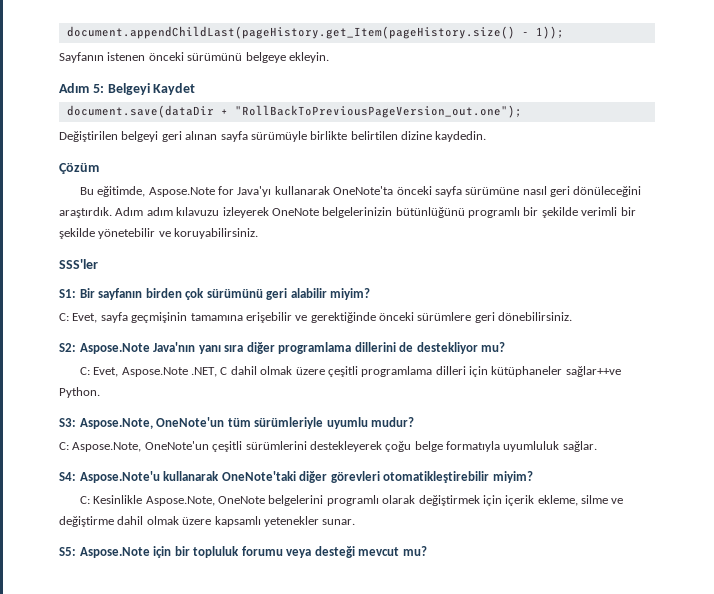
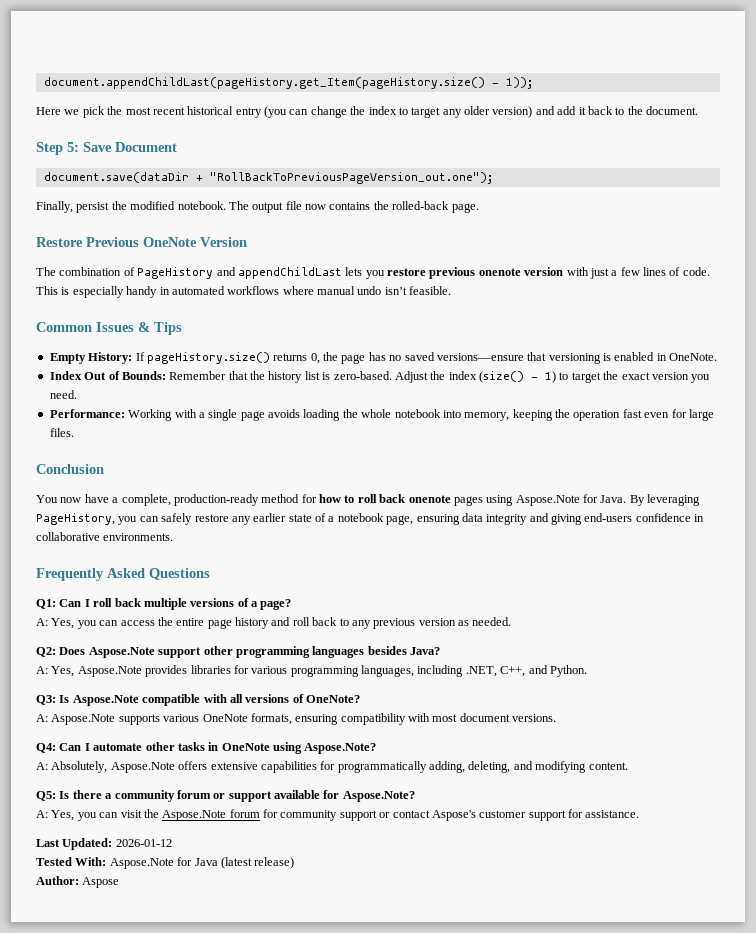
- Sayfanın istenen önceki sürümünü belgeye ekleyin.
- Adım 5: Belgeyi Kaydet
+ Here we pick the most recent historical entry (you can change the index to target any older version) and add it back to the document.
+ Step 5: Save Document
  document.save(dataDir + "RollBackToPreviousPageVersion_out.one");
- Değiştirilen belgeyi geri alınan sayfa sürümüyle birlikte belirtilen dizine kaydedin.
- Çözüm
- Bu eğitimde, Aspose.Note for Java'yı kullanarak OneNote'ta önceki sayfa sürümüne nasıl geri dönüleceğini araştırdık. Adım adım kılavuzu izleyerek OneNote belgelerinizin bütünlüğünü programlı bir şekilde verimli bir şekilde yönetebilir ve koruyabilirsiniz.
- SSS'ler
- S1: Bir sayfanın birden çok sürümünü geri alabilir miyim?
- C: Evet, sayfa geçmişinin tamamına erişebilir ve gerektiğinde önceki sürümlere geri dönebilirsiniz.
- S2: Aspose.Note Java'nın yanı sıra diğer programlama dillerini de destekliyor mu?
- C: Evet, Aspose.Note .NET, C dahil olmak üzere çeşitli programlama dilleri için kütüphaneler sağlar++ve Python.
- S3: Aspose.Note, OneNote'un tüm sürümleriyle uyumlu mudur?
- C: Aspose.Note, OneNote'un çeşitli sürümlerini destekleyerek çoğu belge formatıyla uyumluluk sağlar.
- S4: Aspose.Note'u kullanarak OneNote'taki diğer görevleri otomatikleştirebilir miyim?
- C: Kesinlikle Aspose.Note, OneNote belgelerini programlı olarak değiştirmek için içerik ekleme, silme ve değiştirme dahil olmak üzere kapsamlı yetenekler sunar.
- S5: Aspose.Note için bir topluluk forumu veya desteği mevcut mu?
+ Finally, persist the modified notebook. The output file now contains the rolled‑back page.
+ Restore Previous OneNote Version
+ The combination of PageHistory and appendChildLast lets you restore previous onenote version with just a few lines of code. This is especially handy in automated workflows where manual undo isn’t feasible.
+ Common Issues & Tips
+ Empty History: If pageHistory.size() returns 0, the page has no saved versions—ensure that versioning is enabled in OneNote.
+ Index Out of Bounds: Remember that the history list is zero‑based. Adjust the index (size() - 1) to target the exact version you need.
+ Performance: Working with a single page avoids loading the whole notebook into memory, keeping the operation fast even for large files.
+ Conclusion
+ You now have a complete, production‑ready method for how to roll back onenote pages using Aspose.Note for Java. By leveraging PageHistory, you can safely restore any earlier state of a notebook page, ensuring data integrity and giving end‑users confidence in collaborative environments.
+ Frequently Asked Questions
+ Q1: Can I roll back multiple versions of a page?
+ A: Yes, you can access the entire page history and roll back to any previous version as needed.
+ Q2: Does Aspose.Note support other programming languages besides Java?
+ A: Yes, Aspose.Note provides libraries for various programming languages, including .NET, C++, and Python.
+ Q3: Is Aspose.Note compatible with all versions of OneNote?
+ A: Aspose.Note supports various OneNote formats, ensuring compatibility with most document versions.
+ Q4: Can I automate other tasks in OneNote using Aspose.Note?
+ A: Absolutely, Aspose.Note offers extensive capabilities for programmatically adding, deleting, and modifying content.
+ Q5: Is there a community forum or support available for Aspose.Note?
+ A: Yes, you can visit the Aspose.Note forum for community support or contact Aspose's customer support for assistance.
+ Last Updated: 2026-01-12
+ Tested With: Aspose.Note for Java (latest release)
+ Author: Aspose

